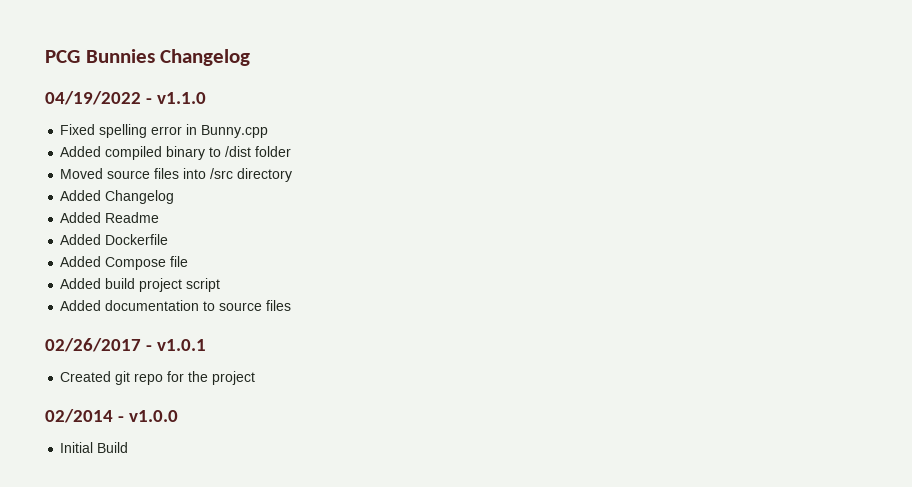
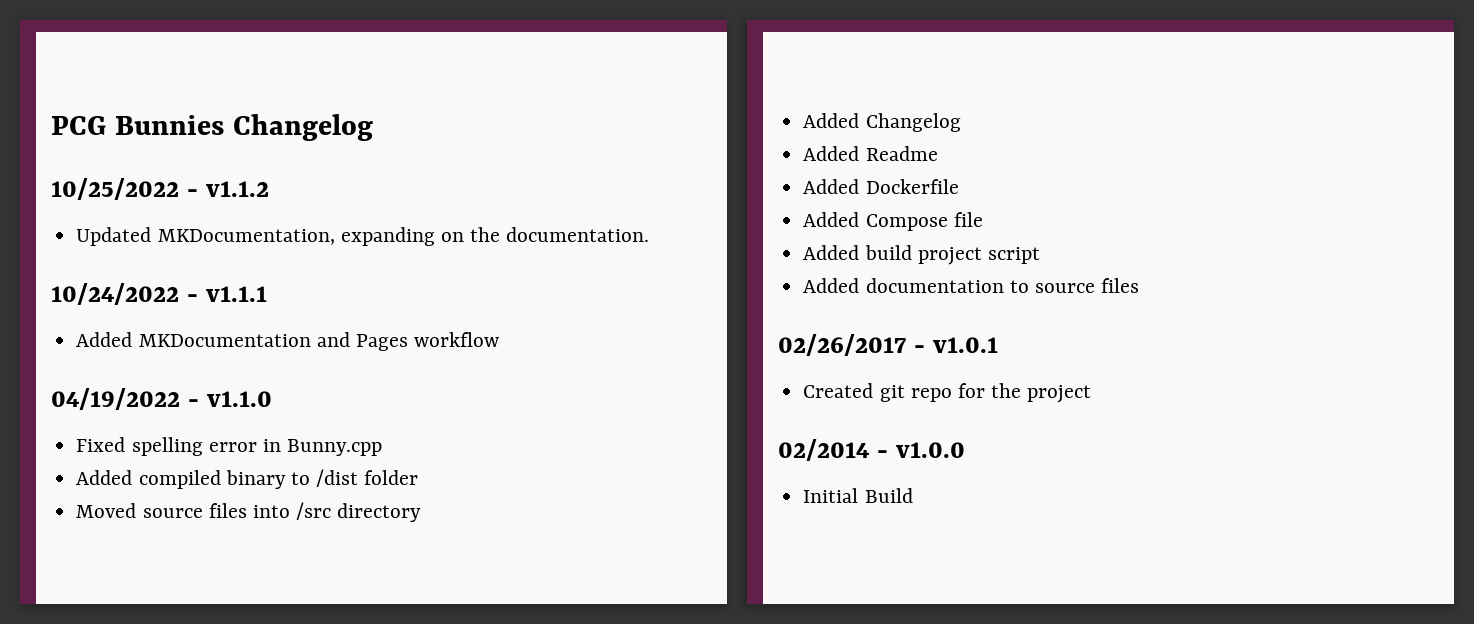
+ 10/25/2022 - v1.1.2
+ Updated MKDocumentation, expanding on the documentation.
+ 10/24/2022 - v1.1.1
+ Added MKDocumentation and Pages workflow

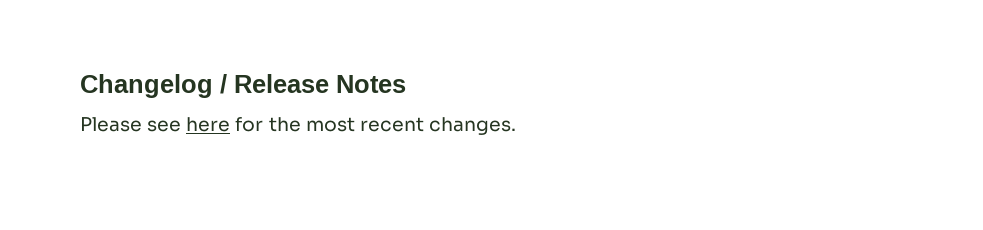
- PCG Bunnies Changelog
- 10/25/2022 - v1.1.2
- Updated MKDocumentation, expanding on the documentation.
- 10/24/2022 - v1.1.1
- Added MKDocumentation and Pages workflow
- 04/19/2022 - v1.1.0
- Fixed spelling error in Bunny.cpp
- Added compiled binary to /dist folder
- Moved source files into /src directory
- Added Changelog
- Added Readme
- Added Dockerfile
- Added Compose file
- Added build project script
- Added documentation to source files
- 02/26/2017 - v1.0.1
- Created git repo for the project
- 02/2014 - v1.0.0
- Initial Build
+ Changelog / Release Notes
+ Please see here for the most recent changes.

